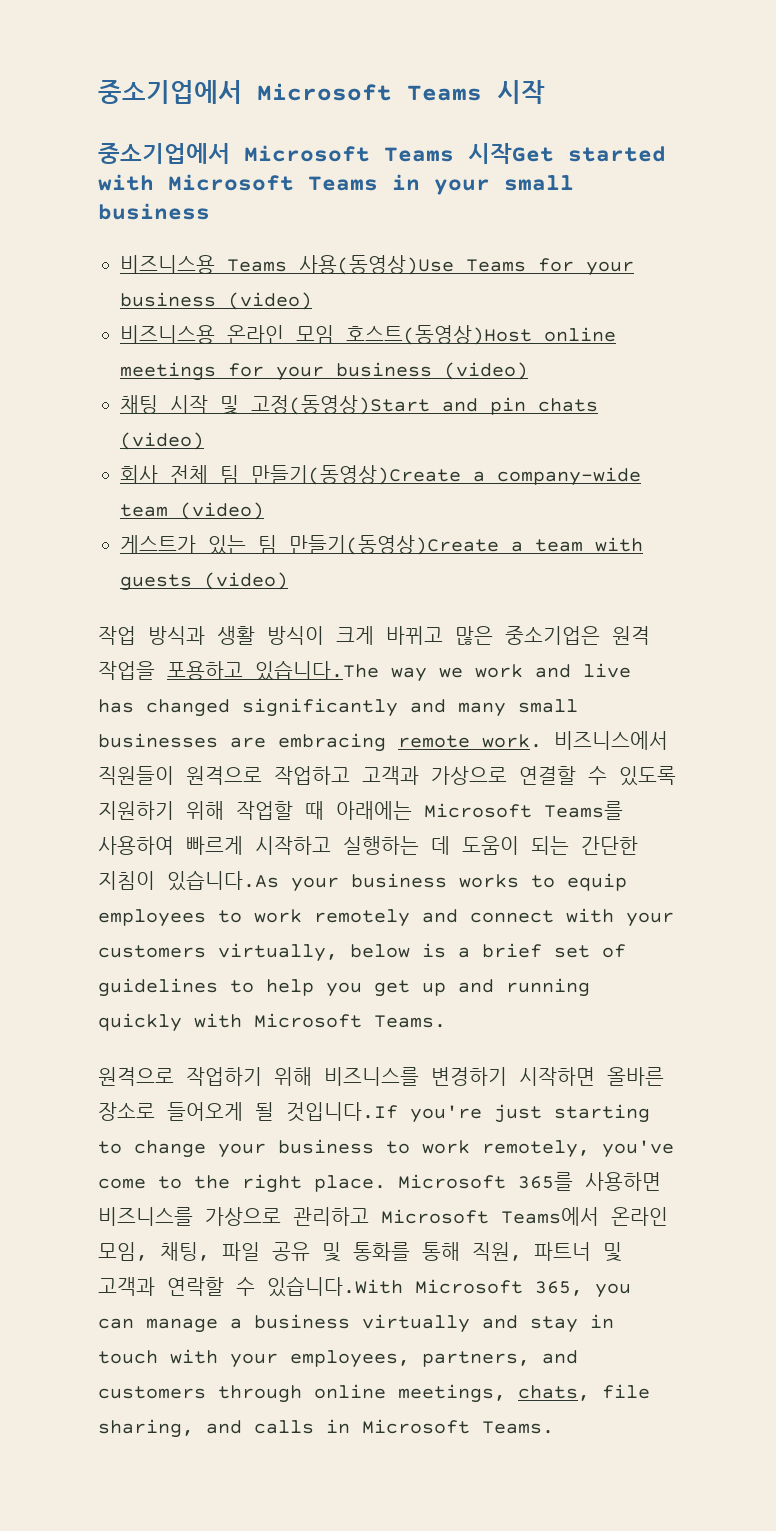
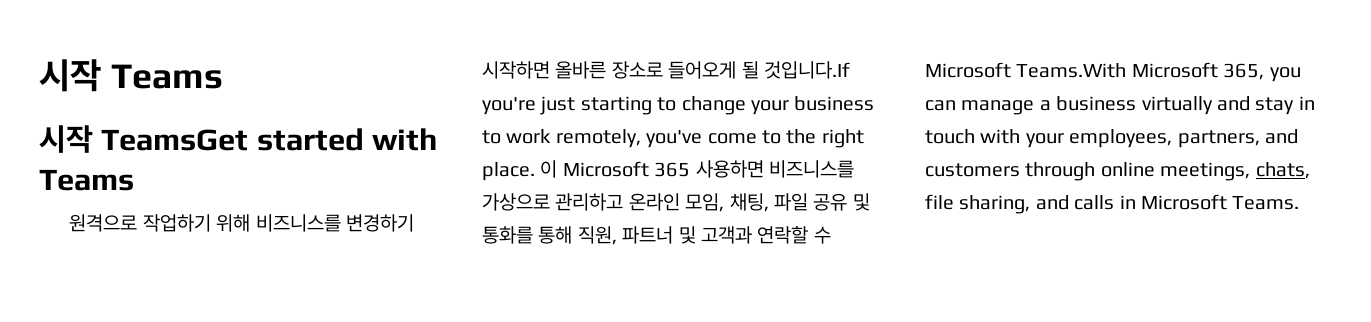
- 중소기업에서 Microsoft Teams 시작
- 중소기업에서 Microsoft Teams 시작Get started with Microsoft Teams in your small business
- 비즈니스용 Teams 사용(동영상)Use Teams for your business (video)
- 비즈니스용 온라인 모임 호스트(동영상)Host online meetings for your business (video)
- 채팅 시작 및 고정(동영상)Start and pin chats (video)
- 회사 전체 팀 만들기(동영상)Create a company-wide team (video)
- 게스트가 있는 팀 만들기(동영상)Create a team with guests (video)
- 작업 방식과 생활 방식이 크게 바뀌고 많은 중소기업은 원격 작업을 포용하고 있습니다.The way we work and live has changed significantly and many small businesses are embracing remote work. 비즈니스에서 직원들이 원격으로 작업하고 고객과 가상으로 연결할 수 있도록 지원하기 위해 작업할 때 아래에는 Microsoft Teams를 사용하여 빠르게 시작하고 실행하는 데 도움이 되는 간단한 지침이 있습니다.As your business works to equip employees to work remotely and connect with your customers virtually, below is a brief set of guidelines to help you get up and running quickly with Microsoft Teams.
+ 시작 Teams
+ 시작 TeamsGet started with Teams
- Microsoft 365를 사용하면 비즈니스를 가상으로 관리하고 Microsoft Teams에서 온라인 모임, 채팅, 파일 공유 및 통화를 통해 직원, 파트너 및 고객과 연락할 수 있습니다.With Microsoft 365, you can manage a business virtually and stay in touch with your employees, partners, and customers through online meetings, chats, file sharing, and calls in Microsoft Teams.
+ 이 Microsoft 365 사용하면 비즈니스를 가상으로 관리하고 온라인 모임, 채팅, 파일 공유 및 통화를 통해 직원, 파트너 및 고객과 연락할 수 Microsoft Teams.With Microsoft 365, you can manage a business virtually and stay in touch with your employees, partners, and customers through online meetings, chats, file sharing, and calls in Microsoft Teams.

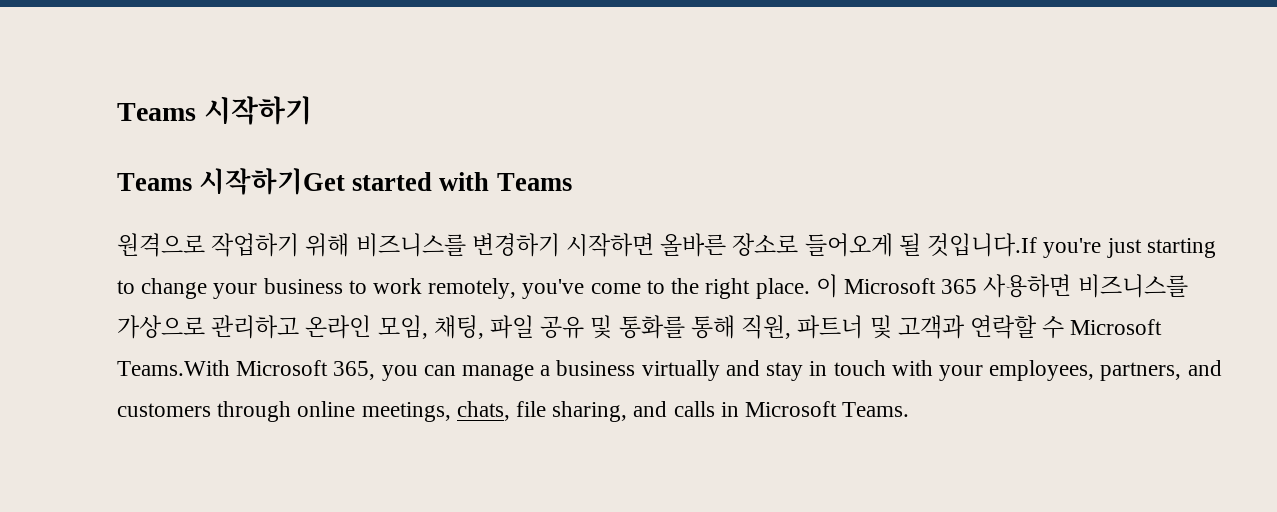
- 시작 Teams
- 시작 TeamsGet started with Teams
+ Teams 시작하기
+ Teams 시작하기Get started with Teams

